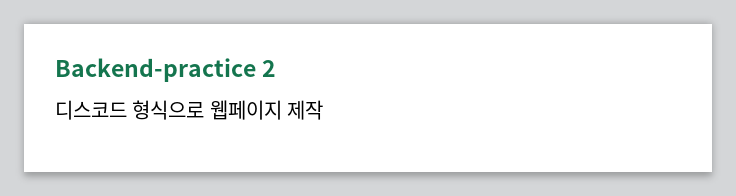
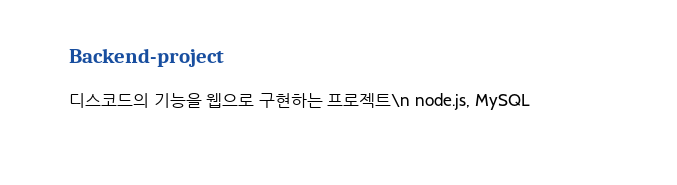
- Backend-practice 2
- 디스코드 형식으로 웹페이지 제작
+ Backend-project
+ 디스코드의 기능을 웹으로 구현하는 프로젝트\n node.js, MySQL

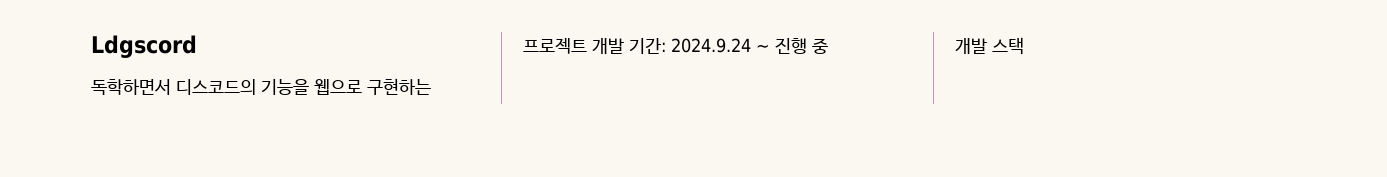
- Backend-project
- 디스코드의 기능을 웹으로 구현하는 프로젝트\n node.js, MySQL
+ Ldgscord
+ 독학하면서 디스코드의 기능을 웹으로 구현하는 프로젝트 개발 기간: 2024.9.24 ~ 진행 중
+ 개발 스택

